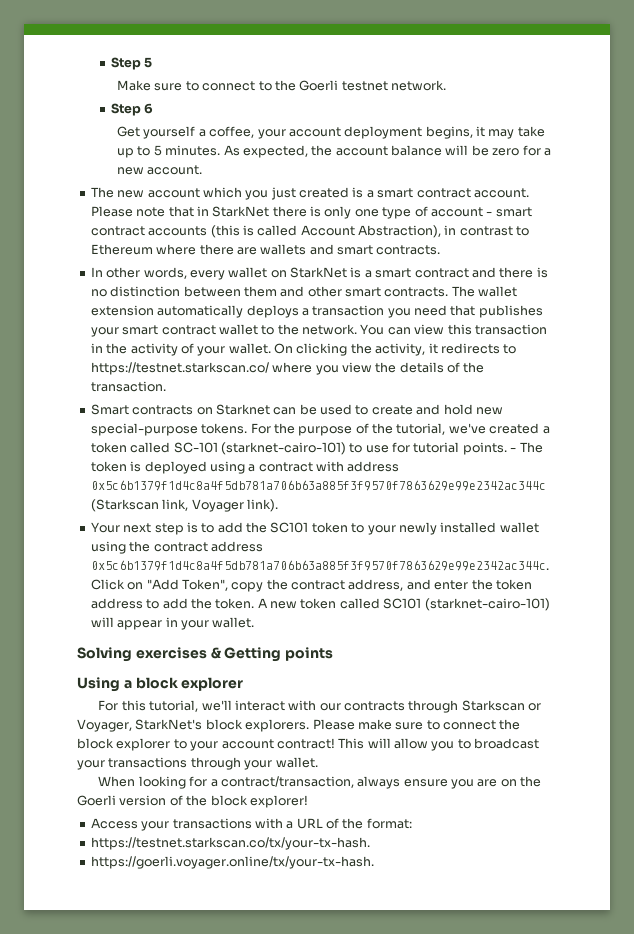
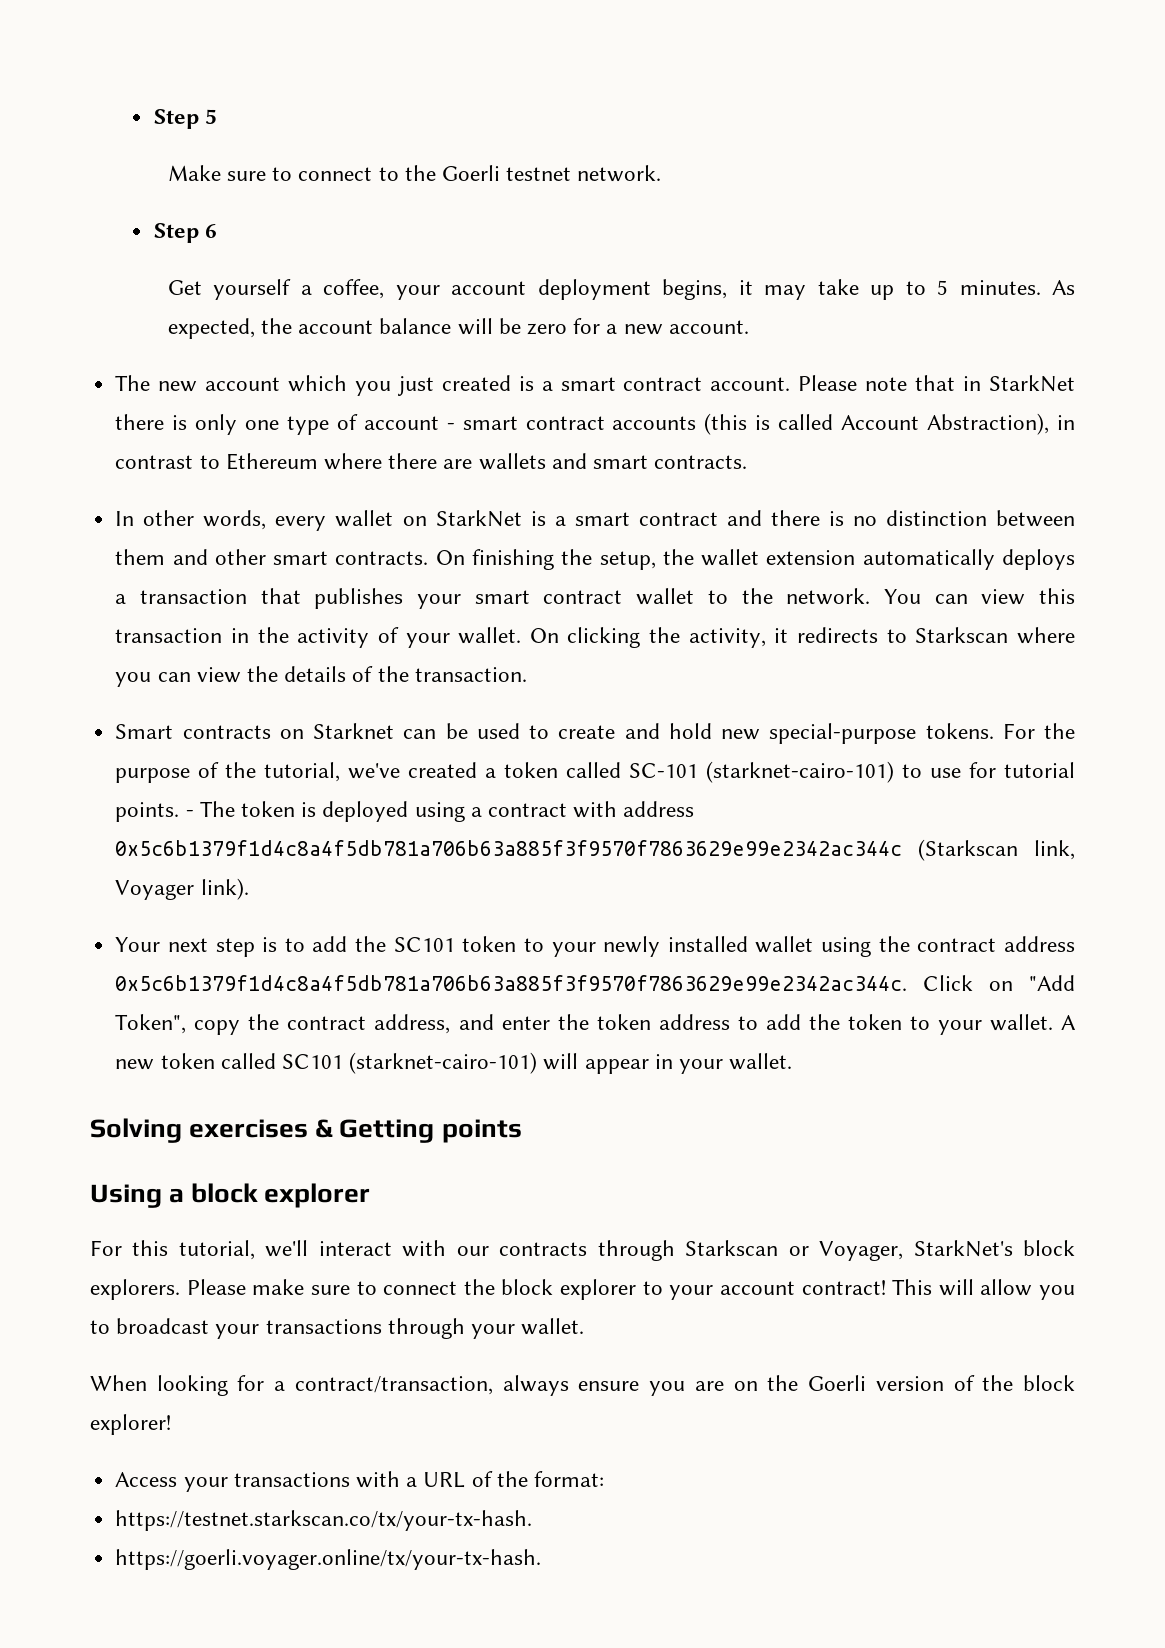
- The wallet extension automatically deploys a transaction you need that publishes your smart contract wallet to the network.
+ On finishing the setup, the wallet extension automatically deploys a transaction that publishes your smart contract wallet to the network.
- On clicking the activity, it redirects to https://testnet.starkscan.co/ where you view the details of the transaction.
+ On clicking the activity, it redirects to Starkscan where you can view the details of the transaction.
- Click on "Add Token", copy the contract address, and enter the token address to add the token.
+ Click on "Add Token", copy the contract address, and enter the token address to add the token to your wallet.

